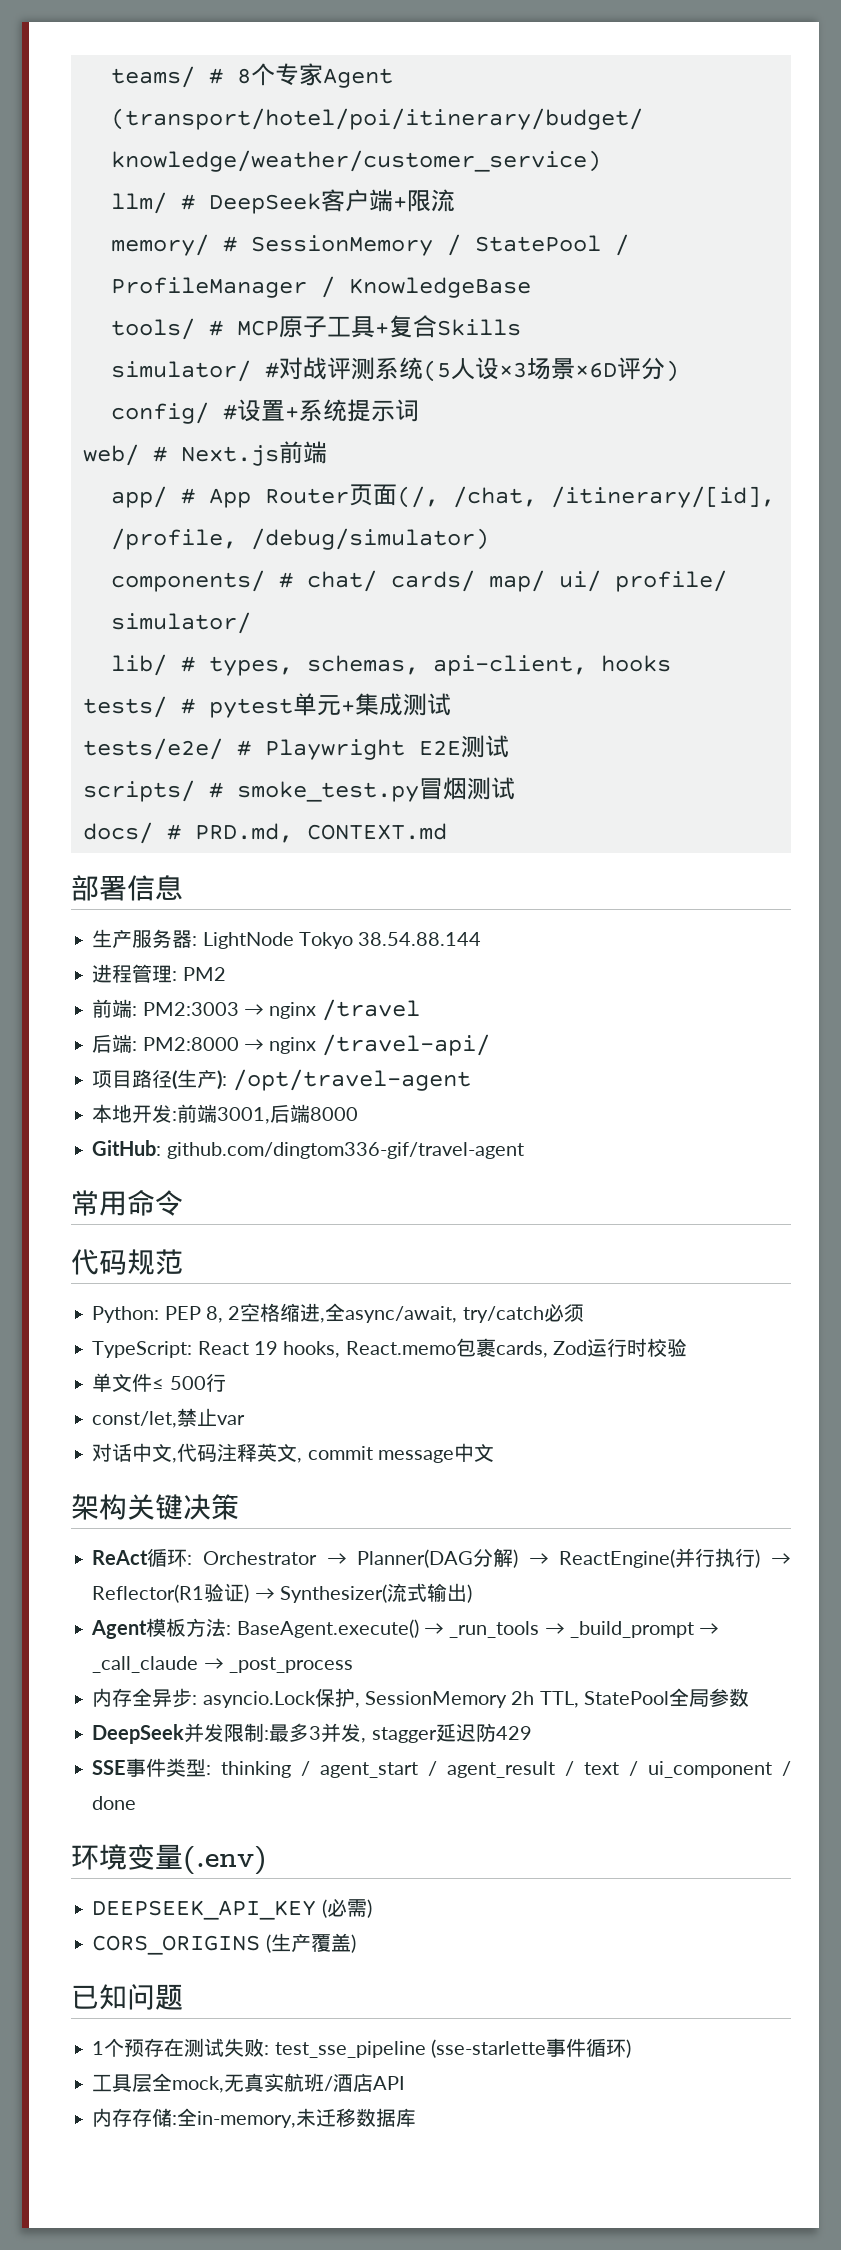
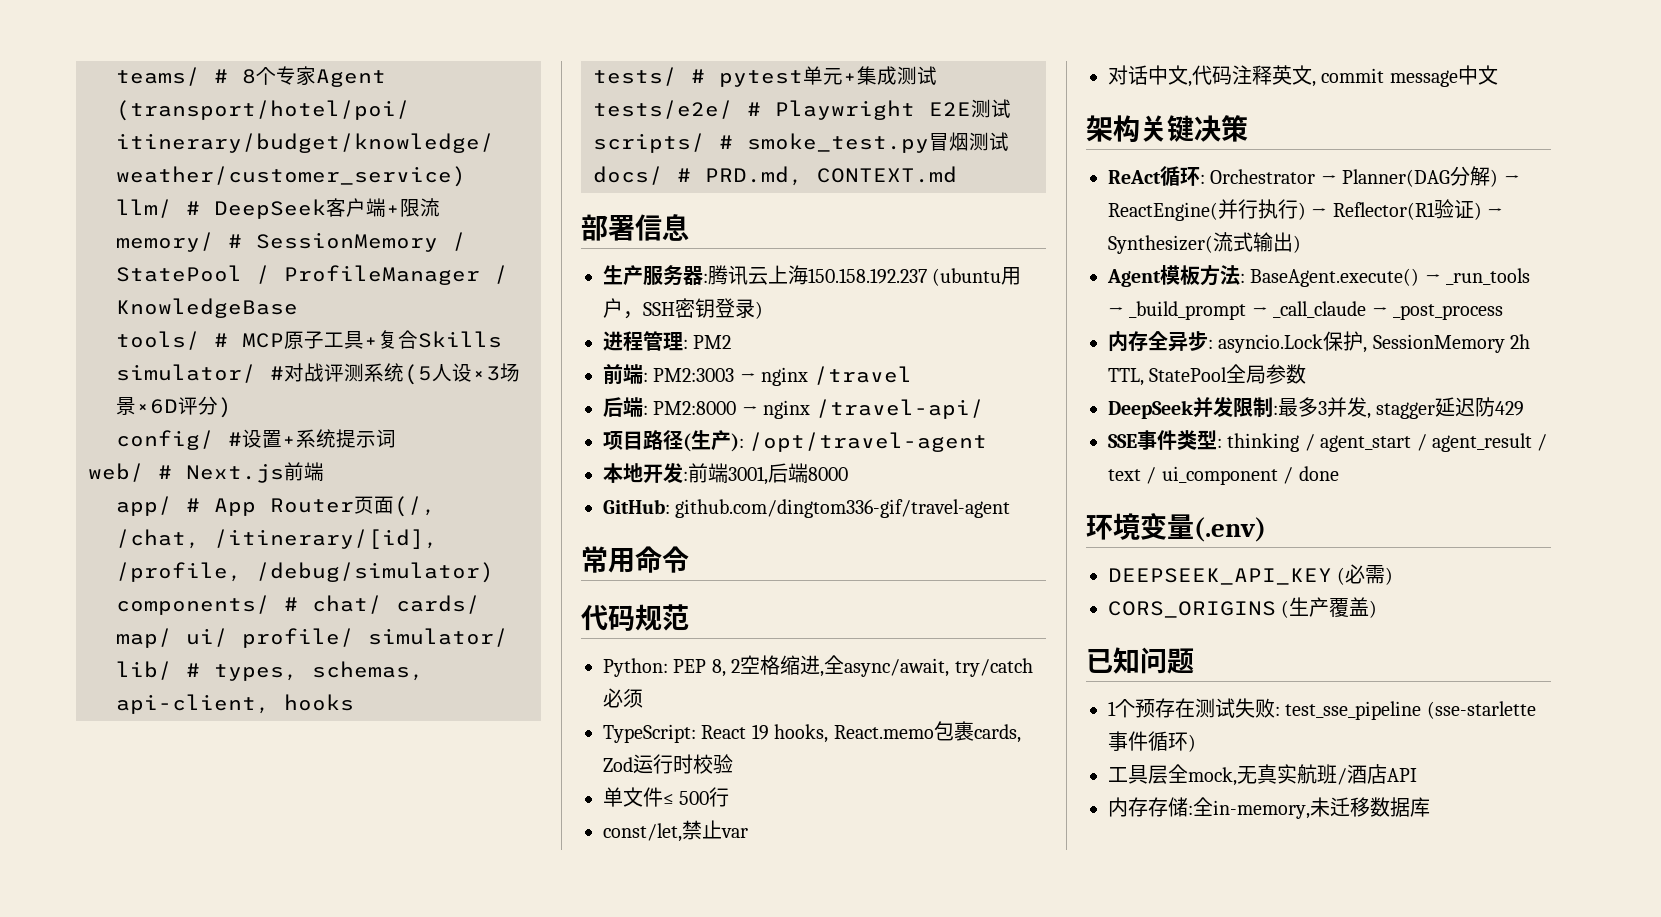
- 生产服务器: LightNode Tokyo 38.54.88.144
+ 生产服务器:腾讯云上海150.158.192.237 (ubuntu用户，SSH密钥登录)

